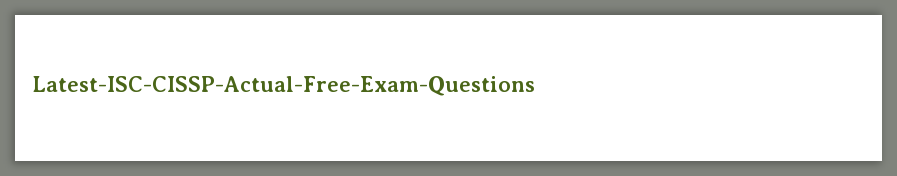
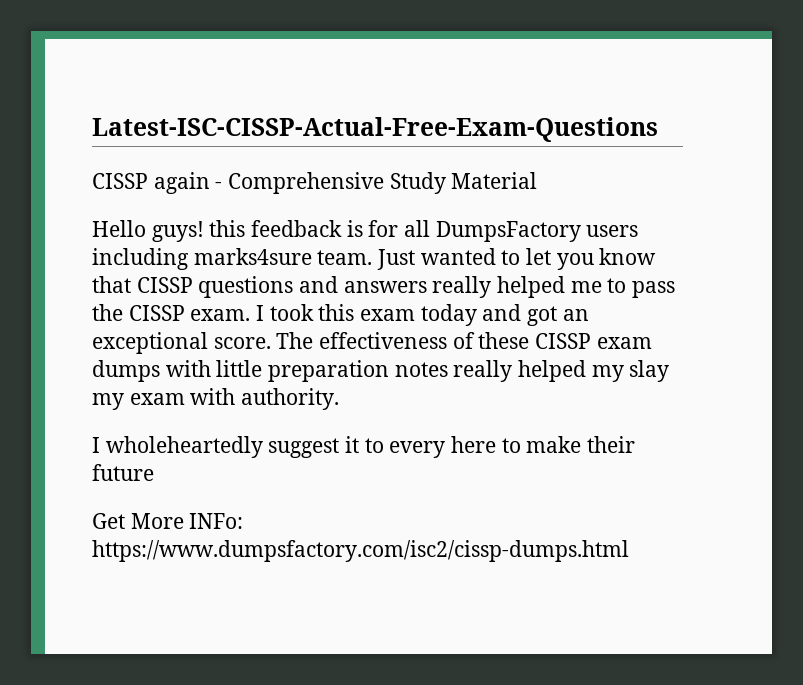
+ CISSP again - Comprehensive Study Material
+ Hello guys! this feedback is for all DumpsFactory users including marks4sure team. Just wanted to let you know that CISSP questions and answers really helped me to pass the CISSP exam. I took this exam today and got an exceptional score. The effectiveness of these CISSP exam dumps with little preparation notes really helped my slay my exam with authority.
+ I wholeheartedly suggest it to every here to make their future
+ Get More INFo: https://www.dumpsfactory.com/isc2/cissp-dumps.html

